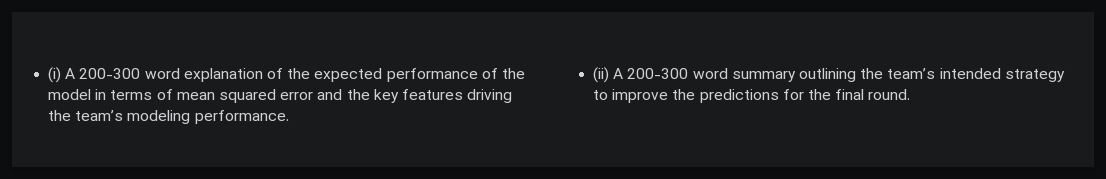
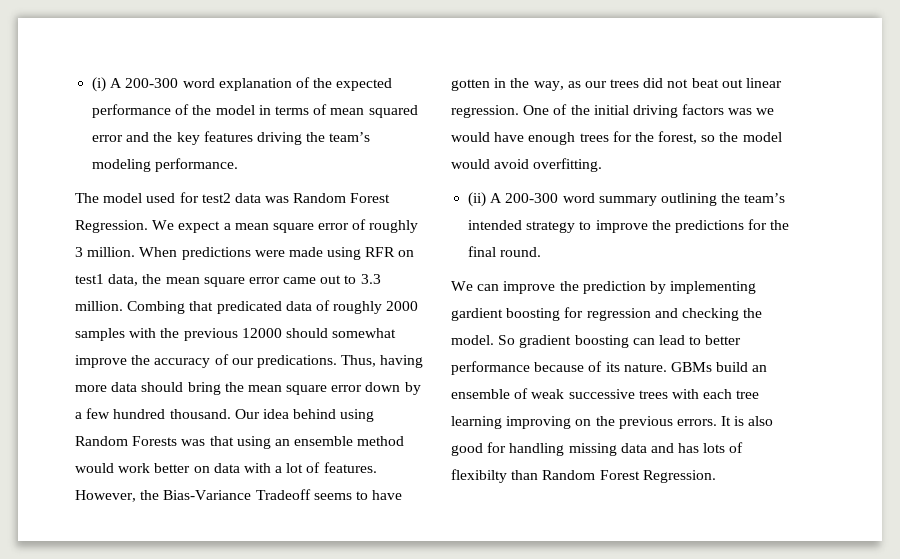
+ The model used for test2 data was Random Forest Regression. We expect a mean square error of roughly 3 million. When predictions were made using RFR on test1 data, the mean square error came out to 3.3 million. Combing that predicated data of roughly 2000 samples with the previous 12000 should somewhat improve the accuracy of our predications. Thus, having more data should bring the mean square error down by a few hundred thousand. Our idea behind using Random Forests was that using an ensemble method would work better on data with a lot of features. However, the Bias-Variance Tradeoff seems to have gotten in the way, as our trees did not beat out linear regression. One of the initial driving factors was we would have enough trees for the forest, so the model would avoid overfitting.
+ We can improve the prediction by implementing gardient boosting for regression and checking the model. So gradient boosting can lead to better performance because of its nature. GBMs build an ensemble of weak successive trees with each tree learning improving on the previous errors. It is also good for handling missing data and has lots of flexibilty than Random Forest Regression.

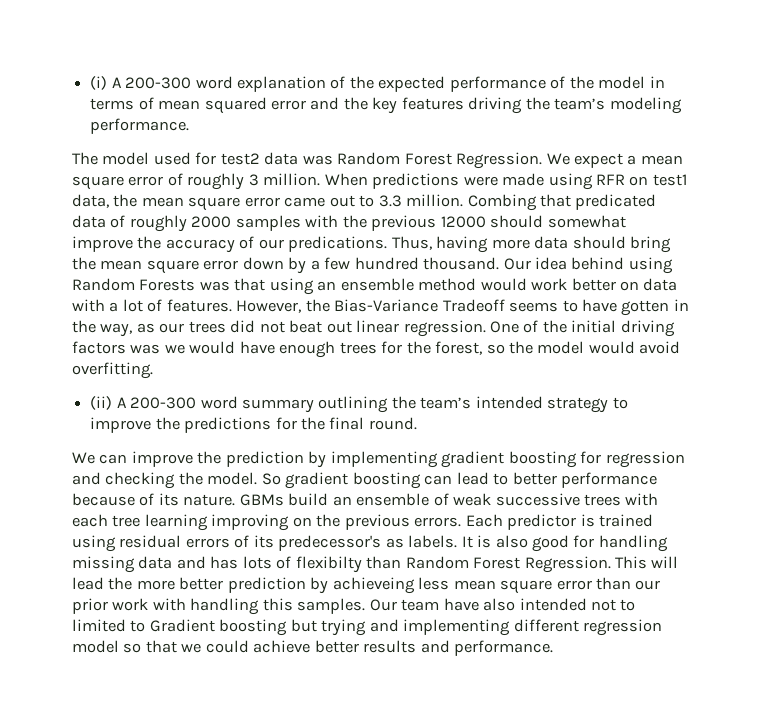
- We can improve the prediction by implementing gardient boosting for regression and checking the model.
+ We can improve the prediction by implementing gradient boosting for regression and checking the model.
+ Each predictor is trained using residual errors of its predecessor's as labels.
+ This will lead the more better prediction by achieveing less mean square error than our prior work with handling this samples. Our team have also intended not to limited to Gradient boosting but trying and implementing different regression model so that we could achieve better results and performance.

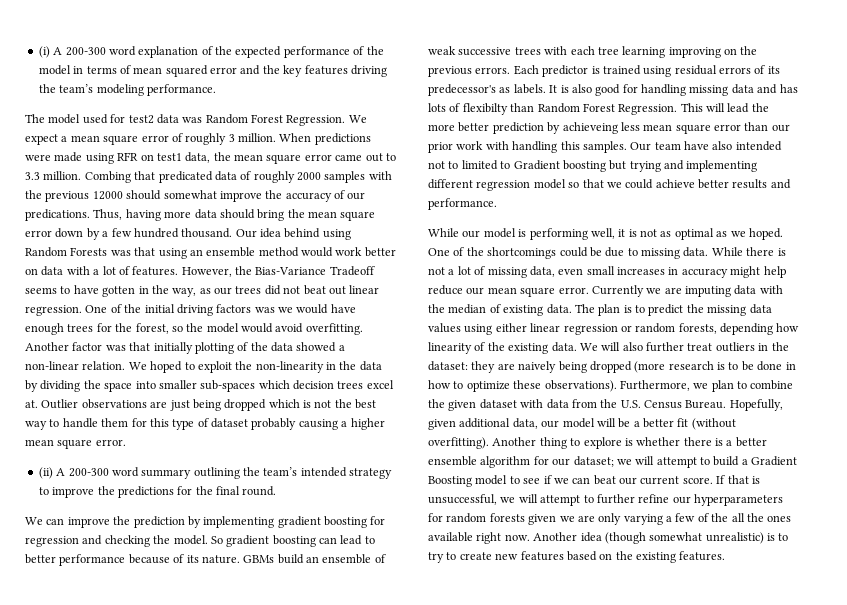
+ Another factor was that initially plotting of the data showed a non-linear relation. We hoped to exploit the non-linearity in the data by dividing the space into smaller sub-spaces which decision trees excel at. Outlier observations are just being dropped which is not the best way to handle them for this type of dataset probably causing a higher mean square error.
+ While our model is performing well, it is not as optimal as we hoped. One of the shortcomings could be due to missing data. While there is not a lot of missing data, even small increases in accuracy might help reduce our mean square error. Currently we are imputing data with the median of existing data. The plan is to predict the missing data values using either linear regression or random forests, depending how linearity of the existing data. We will also further treat outliers in the dataset: they are naively being dropped (more research is to be done in how to optimize these observations). Furthermore, we plan to combine the given dataset with data from the U.S. Census Bureau. Hopefully, given additional data, our model will be a better fit (without overfitting). Another thing to explore is whether there is a better ensemble algorithm for our dataset; we will attempt to build a Gradient Boosting model to see if we can beat our current score. If that is unsuccessful, we will attempt to further refine our hyperparameters for random forests given we are only varying a few of the all the ones available right now. Another idea (though somewhat unrealistic) is to try to create new features based on the existing features.

